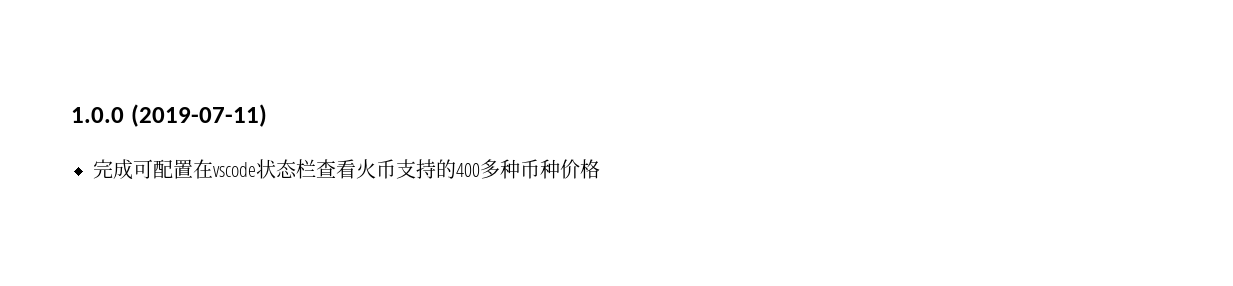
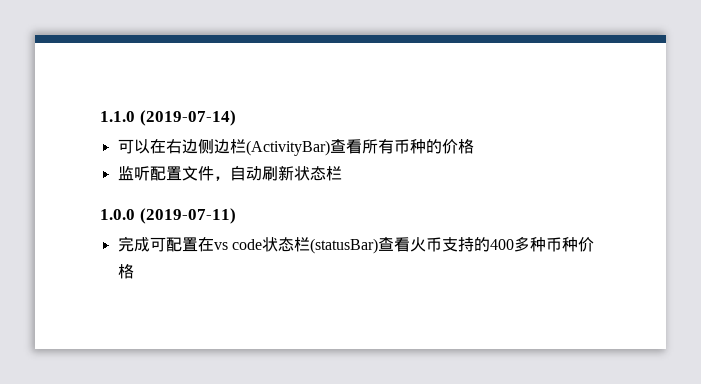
+ 1.1.0 (2019-07-14)
+ 可以在右边侧边栏(ActivityBar)查看所有币种的价格
+ 监听配置文件，自动刷新状态栏
- 完成可配置在vscode状态栏查看火币支持的400多种币种价格
+ 完成可配置在vs code状态栏(statusBar)查看火币支持的400多种币种价格

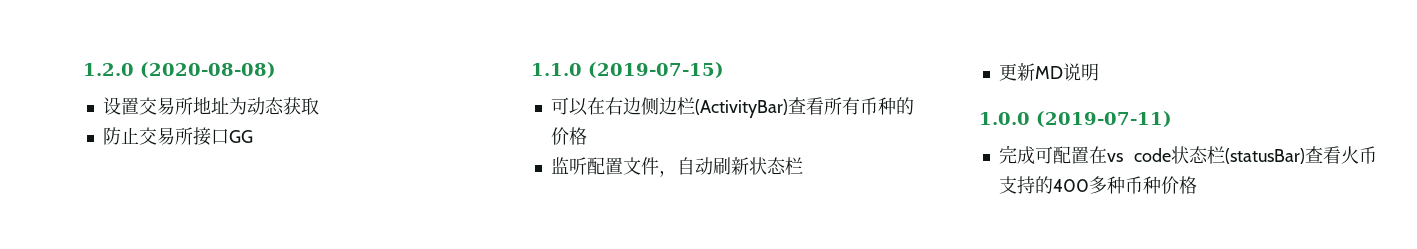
- 1.1.0 (2019-07-14)
+ 1.2.0 (2020-08-08)
+ 设置交易所地址为动态获取
+ 防止交易所接口GG
+ 1.1.0 (2019-07-15)
+ 更新MD说明

